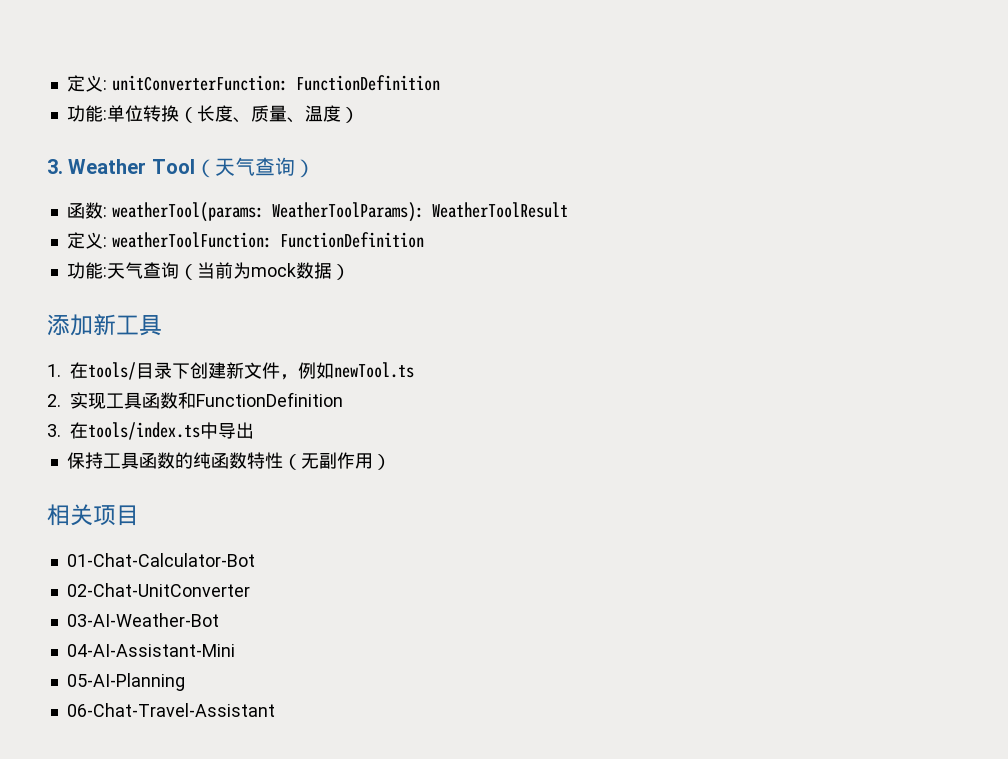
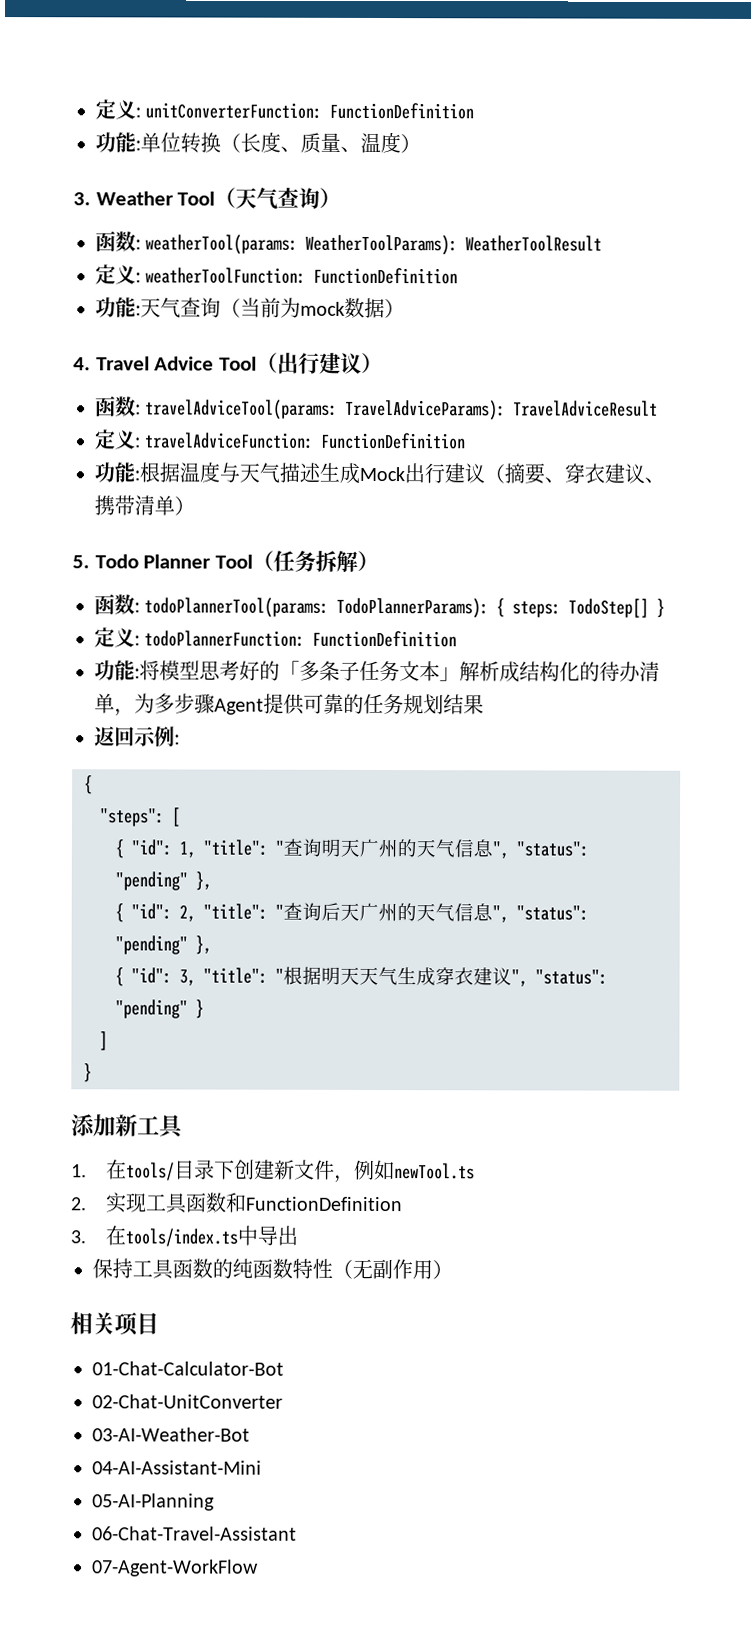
+ 4. Travel Advice Tool（出行建议）
+ 函数: travelAdviceTool(params: TravelAdviceParams): TravelAdviceResult
+ 定义: travelAdviceFunction: FunctionDefinition
+ 功能:根据温度与天气描述生成Mock出行建议（摘要、穿衣建议、携带清单）
+ 5. Todo Planner Tool（任务拆解）
+ 函数: todoPlannerTool(params: TodoPlannerParams): { steps: TodoStep[] }
+ 定义: todoPlannerFunction: FunctionDefinition
+ 功能:将模型思考好的「多条子任务文本」解析成结构化的待办清单，为多步骤Agent提供可靠的任务规划结果
+ 返回示例:
+ {
+ "steps": [
+ { "id": 1, "title": "查询明天广州的天气信息", "status": "pending" },
+ { "id": 2, "title": "查询后天广州的天气信息", "status": "pending" },
+ { "id": 3, "title": "根据明天天气生成穿衣建议", "status": "pending" }
+ ]
+ }
+ 07-Agent-WorkFlow

